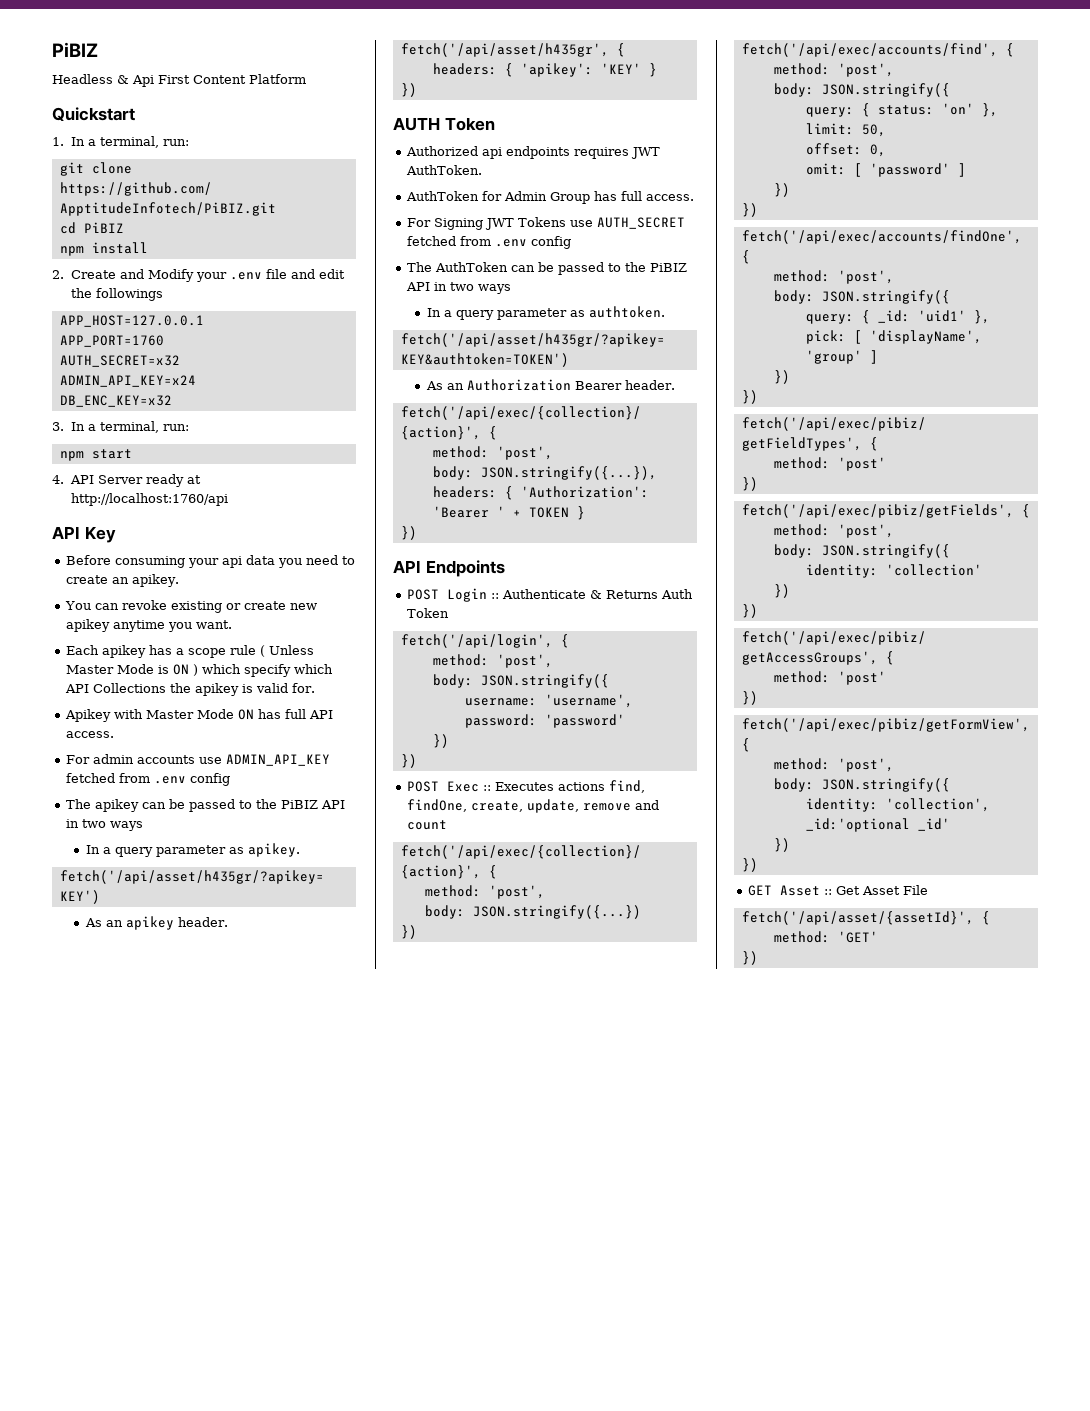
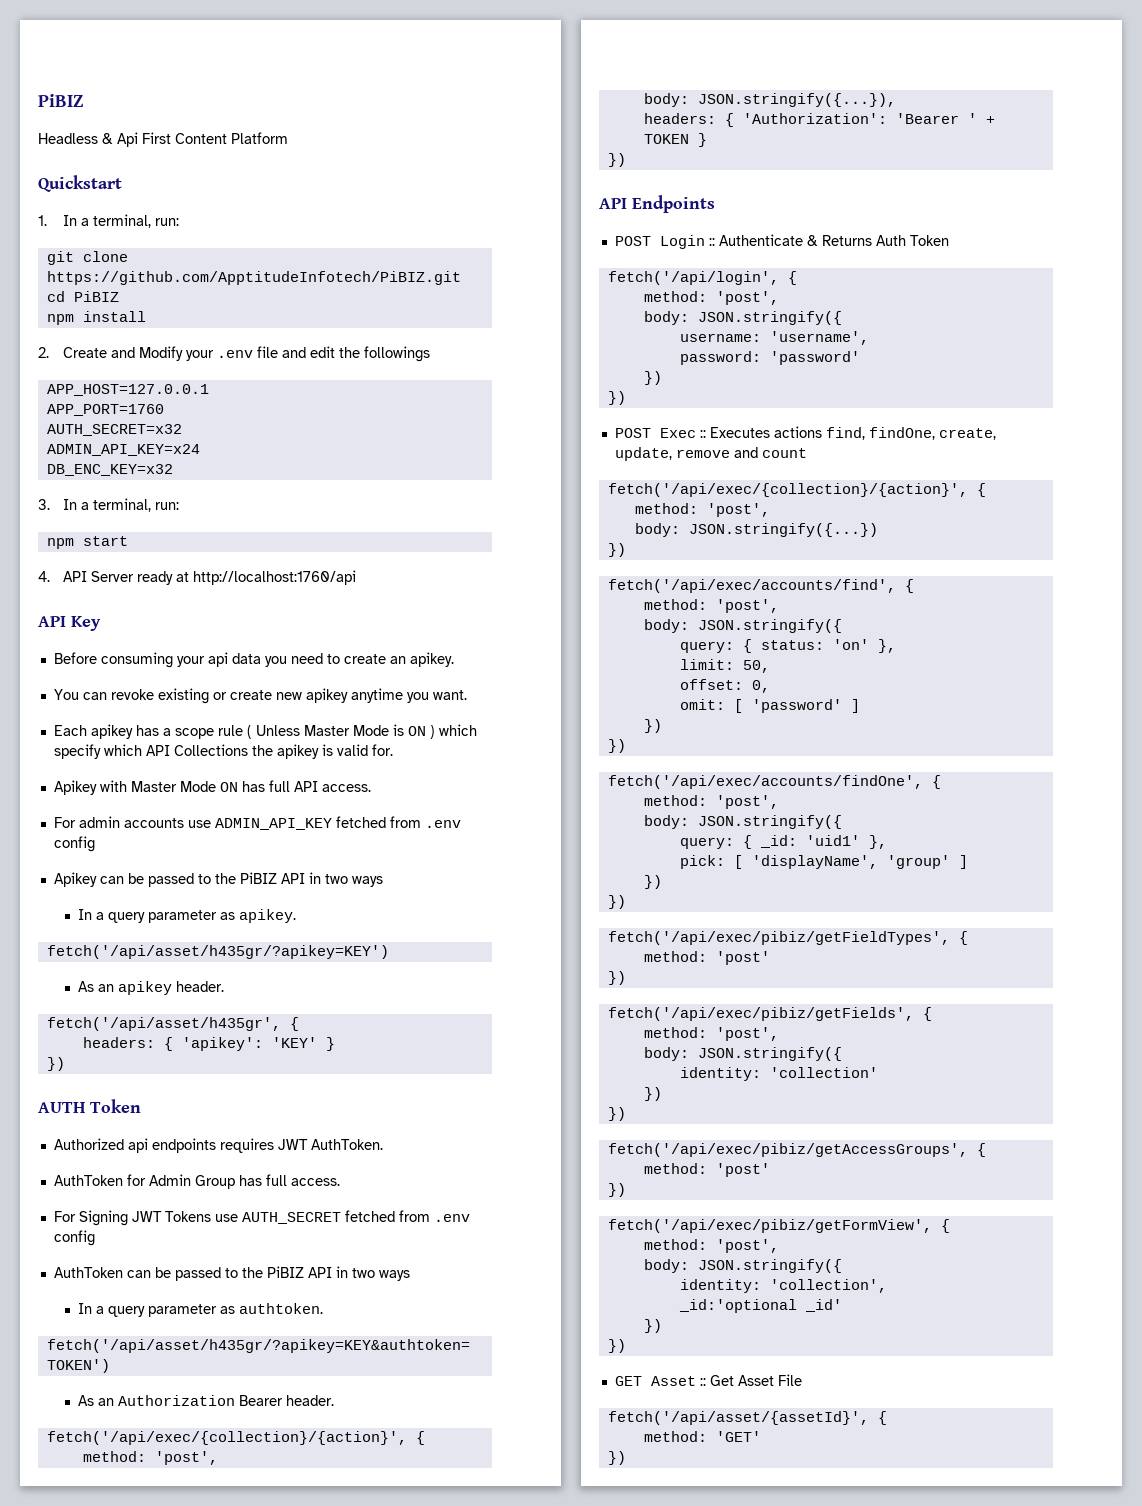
- The apikey can be passed to the PiBIZ API in two ways
+ Apikey can be passed to the PiBIZ API in two ways
- The AuthToken can be passed to the PiBIZ API in two ways
+ AuthToken can be passed to the PiBIZ API in two ways

